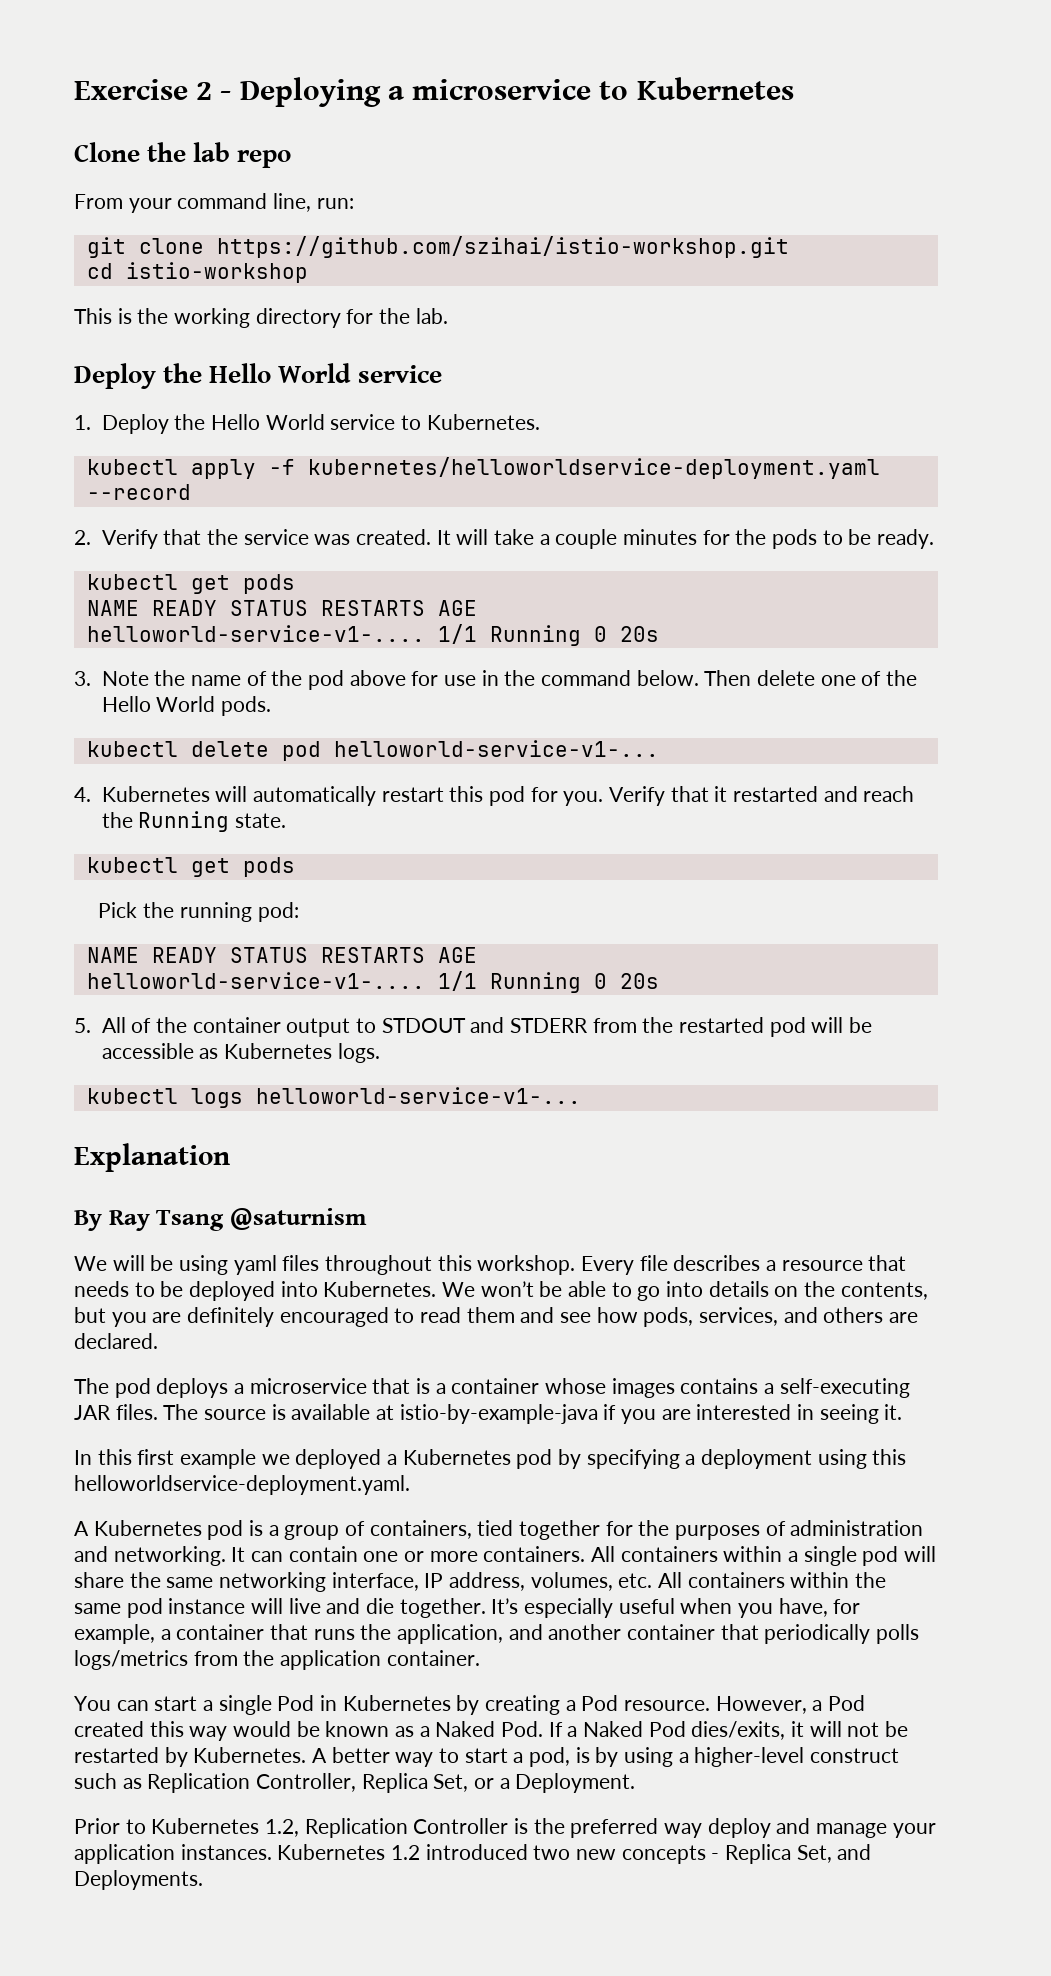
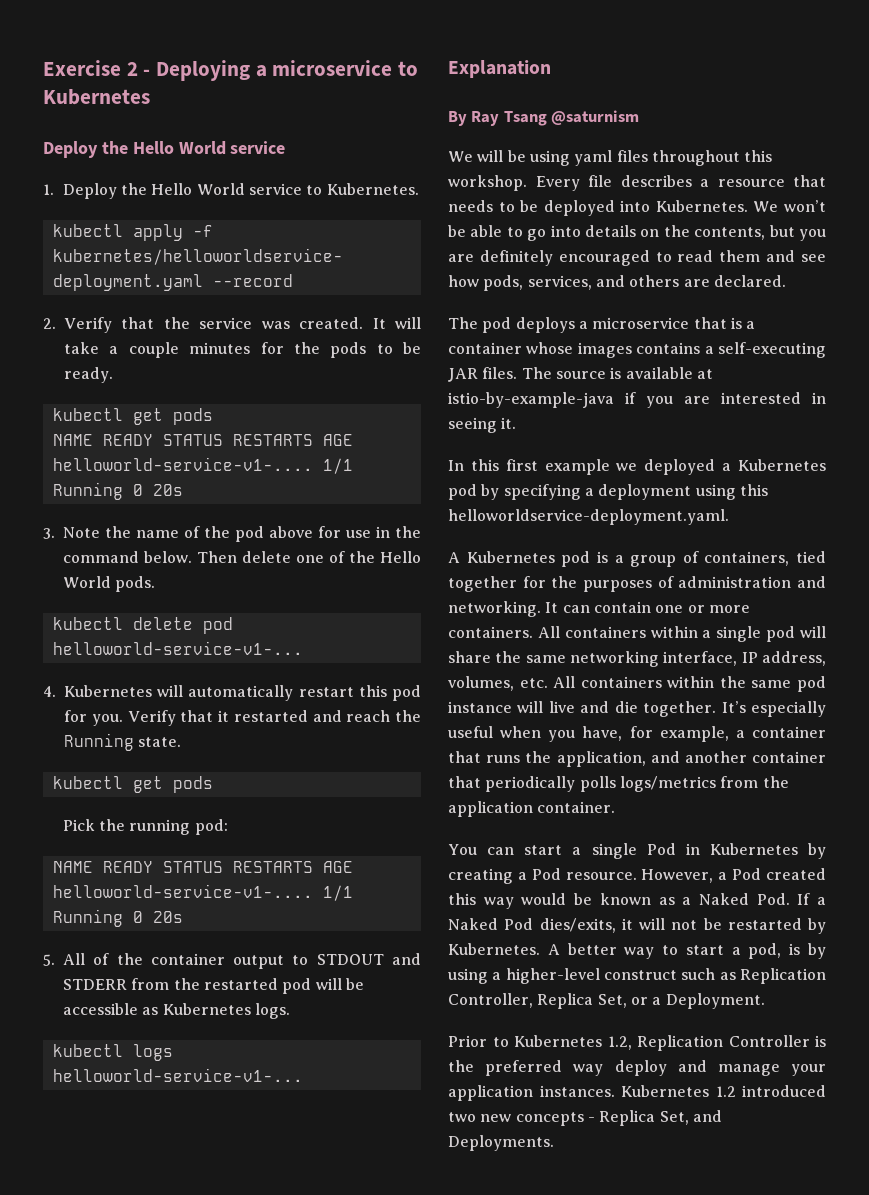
- Clone the lab repo
- From your command line, run:
- git clone https://github.com/szihai/istio-workshop.git
- cd istio-workshop
- This is the working directory for the lab.

